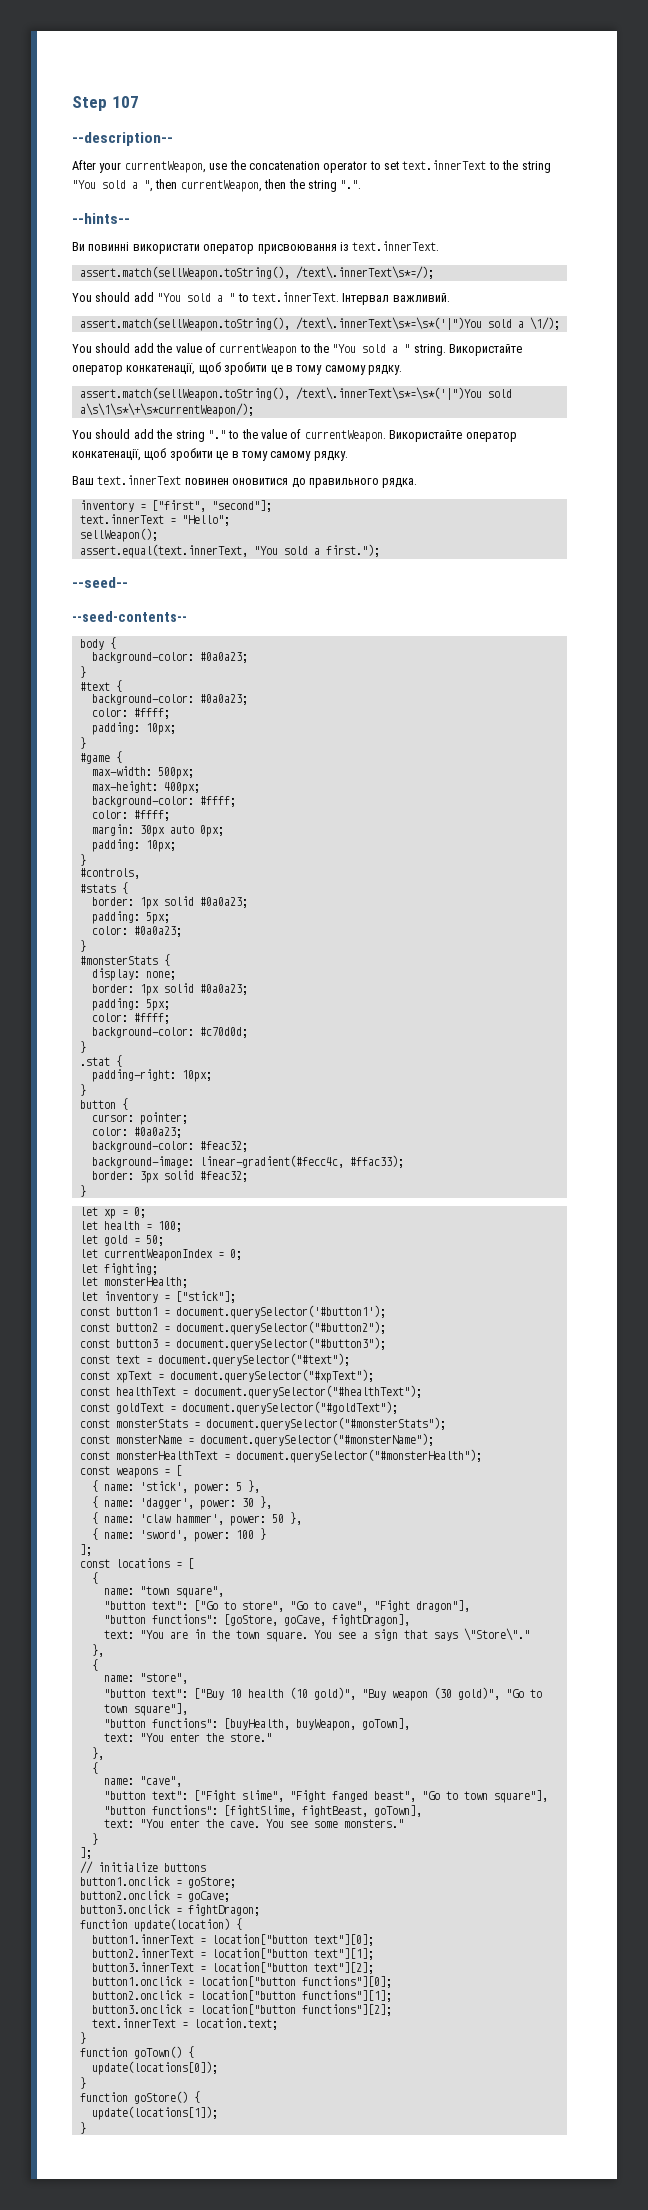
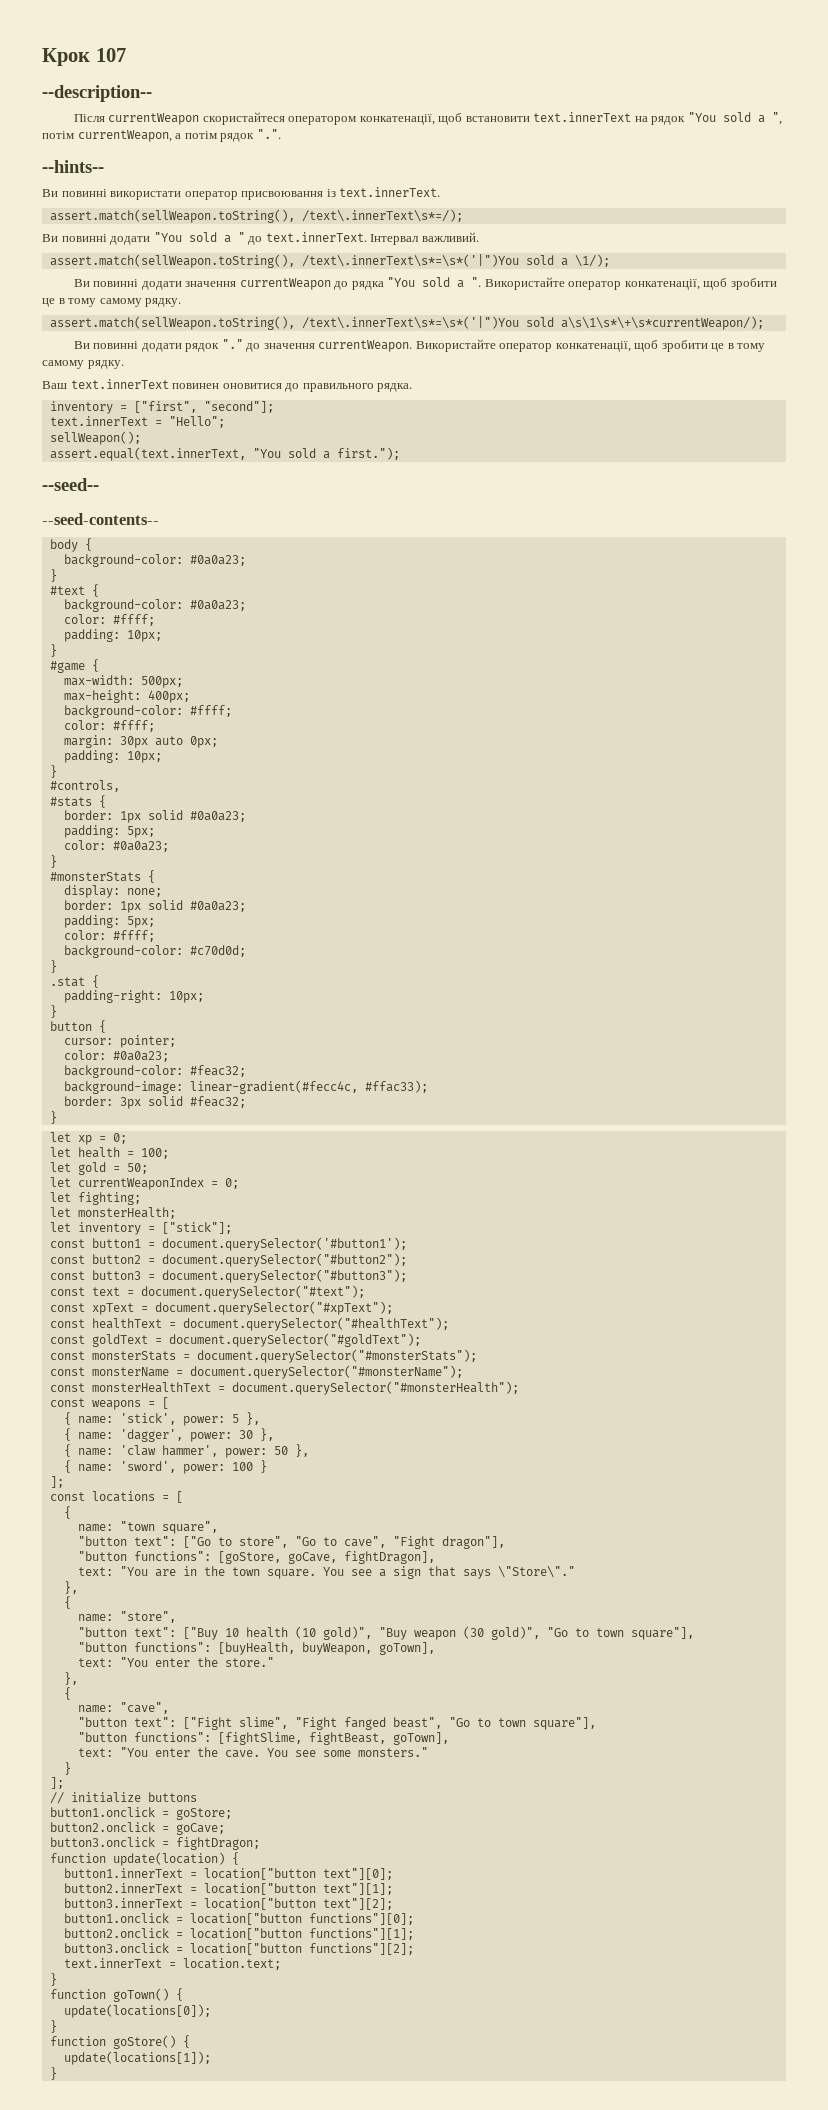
- Step 107
+ Крок 107
- After your currentWeapon, use the concatenation operator to set text.innerText to the string "You sold a ", then currentWeapon, then the string ".".
+ Після currentWeapon скористайтеся оператором конкатенації, щоб встановити text.innerText на рядок "You sold a ", потім currentWeapon, а потім рядок ".".
- You should add "You sold a " to text.innerText. Інтервал важливий.
+ Ви повинні додати "You sold a " до text.innerText. Інтервал важливий.
- You should add the value of currentWeapon to the "You sold a " string.
+ Ви повинні додати значення currentWeapon до рядка "You sold a ".
- You should add the string "." to the value of currentWeapon.
+ Ви повинні додати рядок "." до значення currentWeapon.

